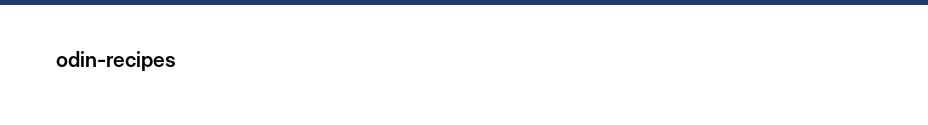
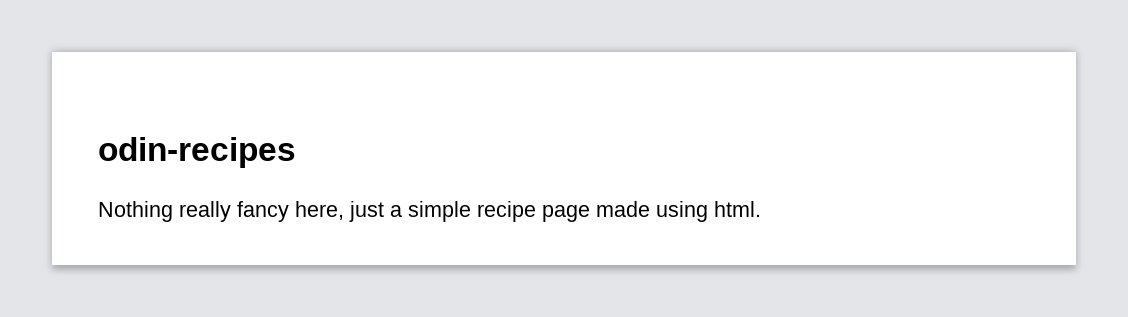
+ Nothing really fancy here, just a simple recipe page made using html.

